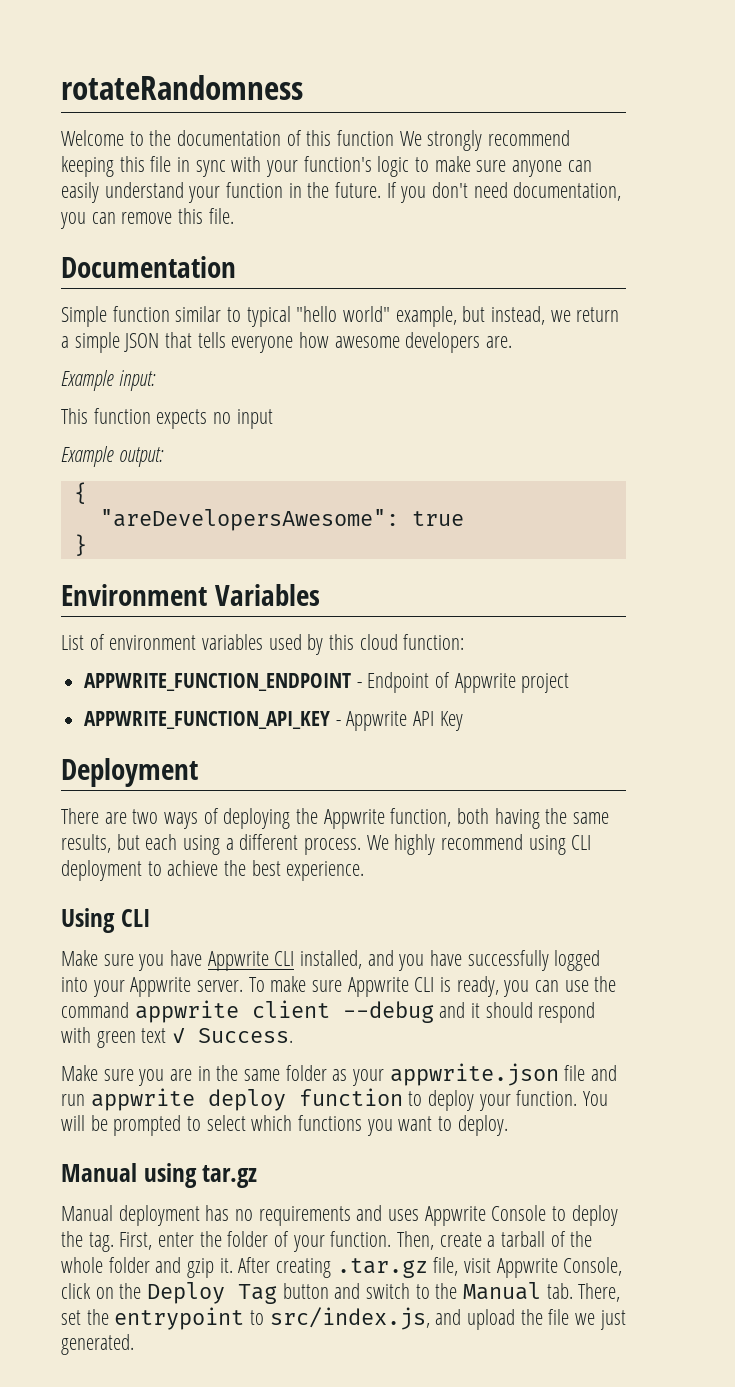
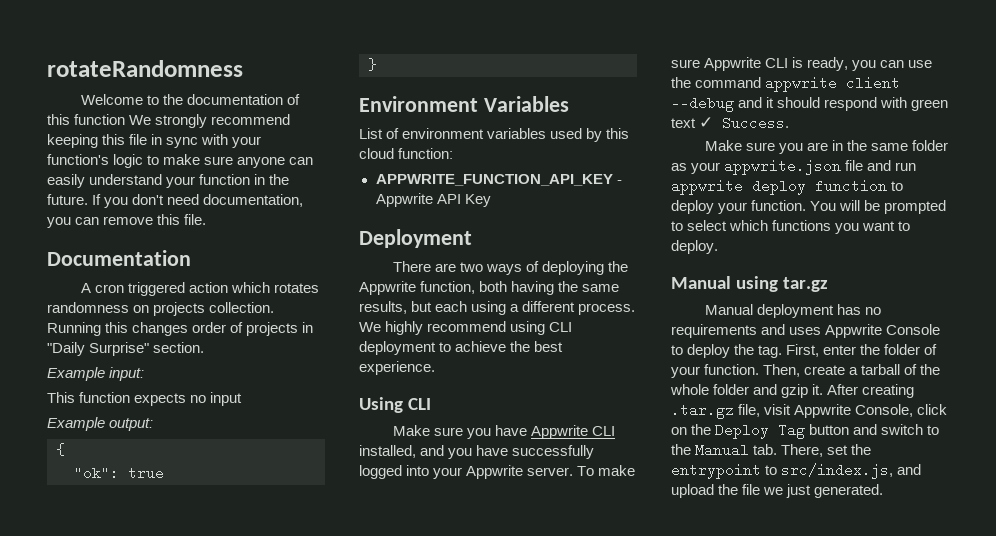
- Simple function similar to typical "hello world" example, but instead, we return a simple JSON that tells everyone how awesome developers are.
+ A cron triggered action which rotates randomness on projects collection. Running this changes order of projects in "Daily Surprise" section.
- "areDevelopersAwesome": true
+ "ok": true
- APPWRITE_FUNCTION_ENDPOINT - Endpoint of Appwrite project

